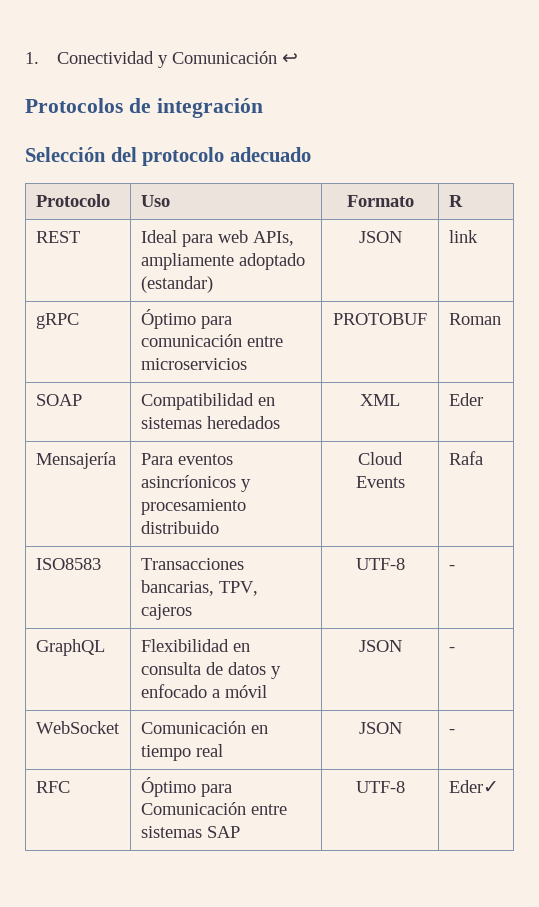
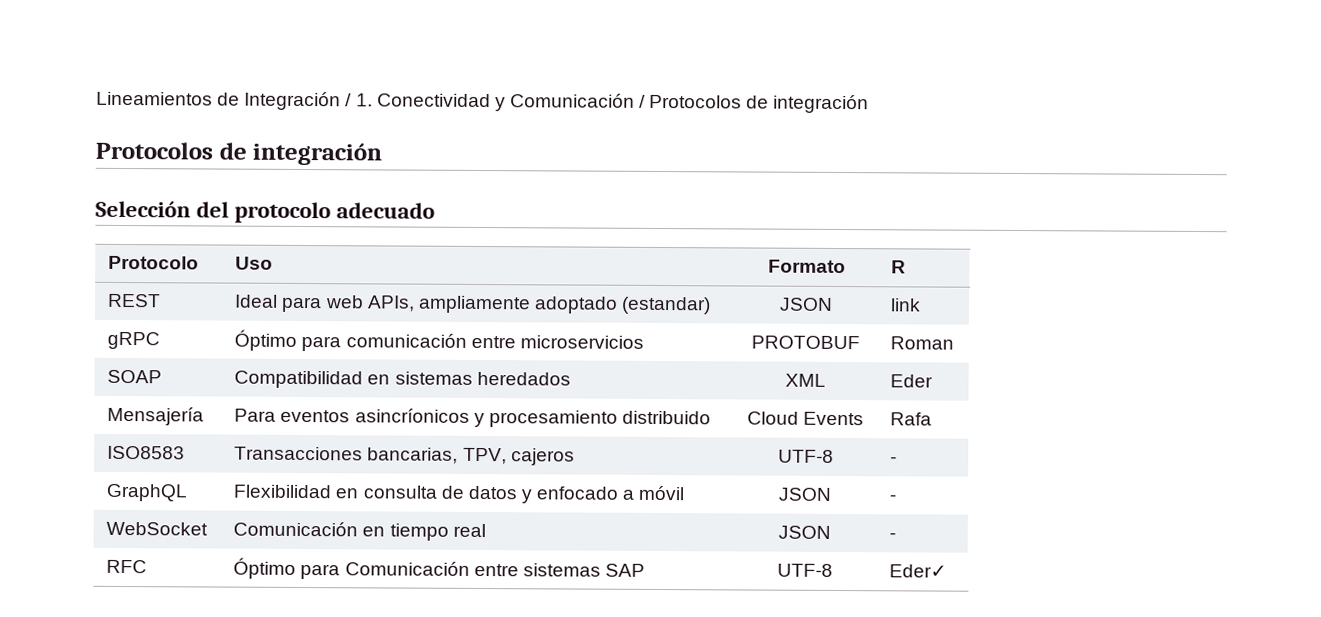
- 1. Conectividad y Comunicación ↩
+ Lineamientos de Integración / 1. Conectividad y Comunicación / Protocolos de integración

